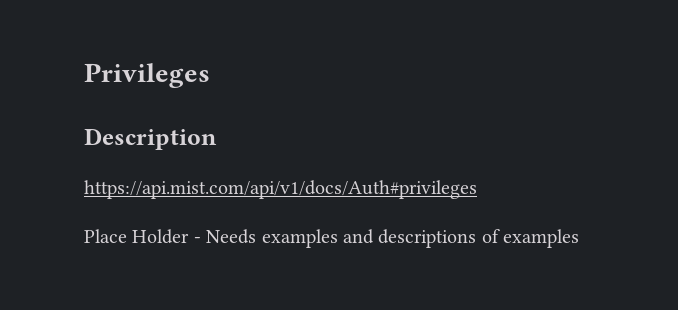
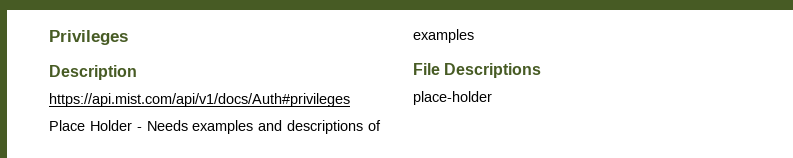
+ File Descriptions
+ place-holder

